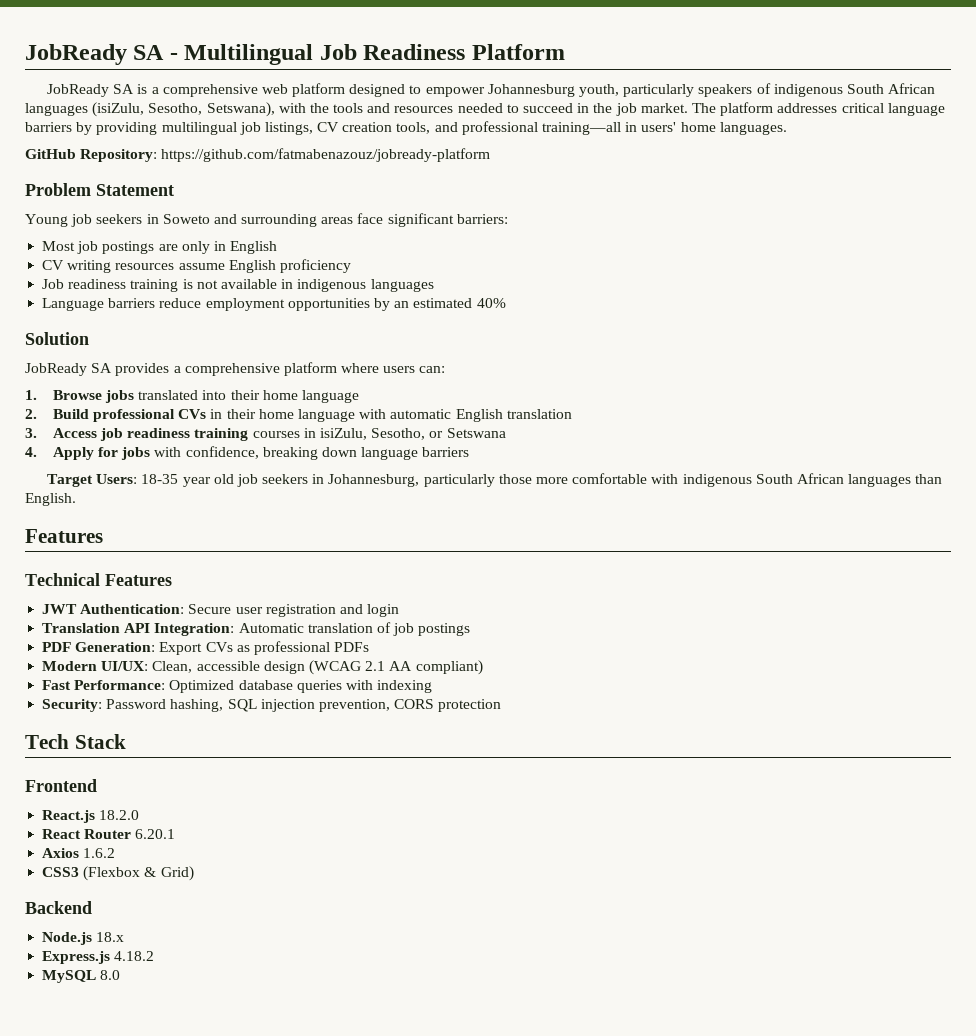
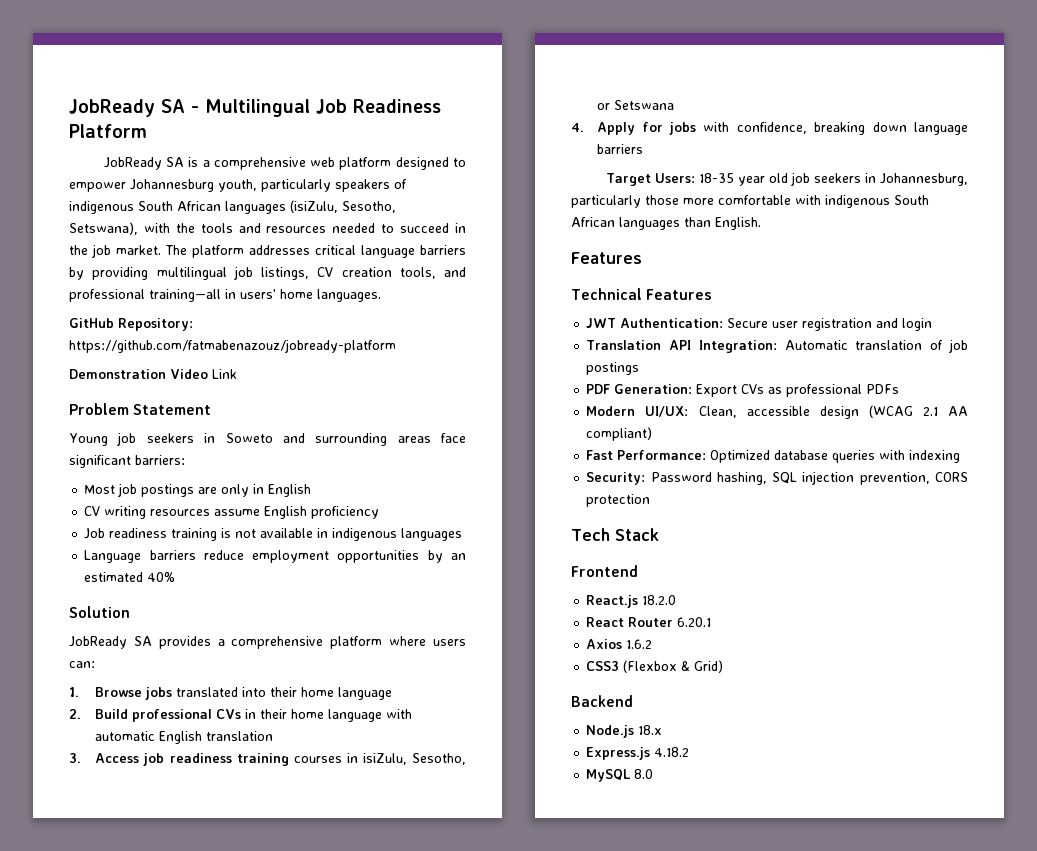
+ Demonstration Video Link

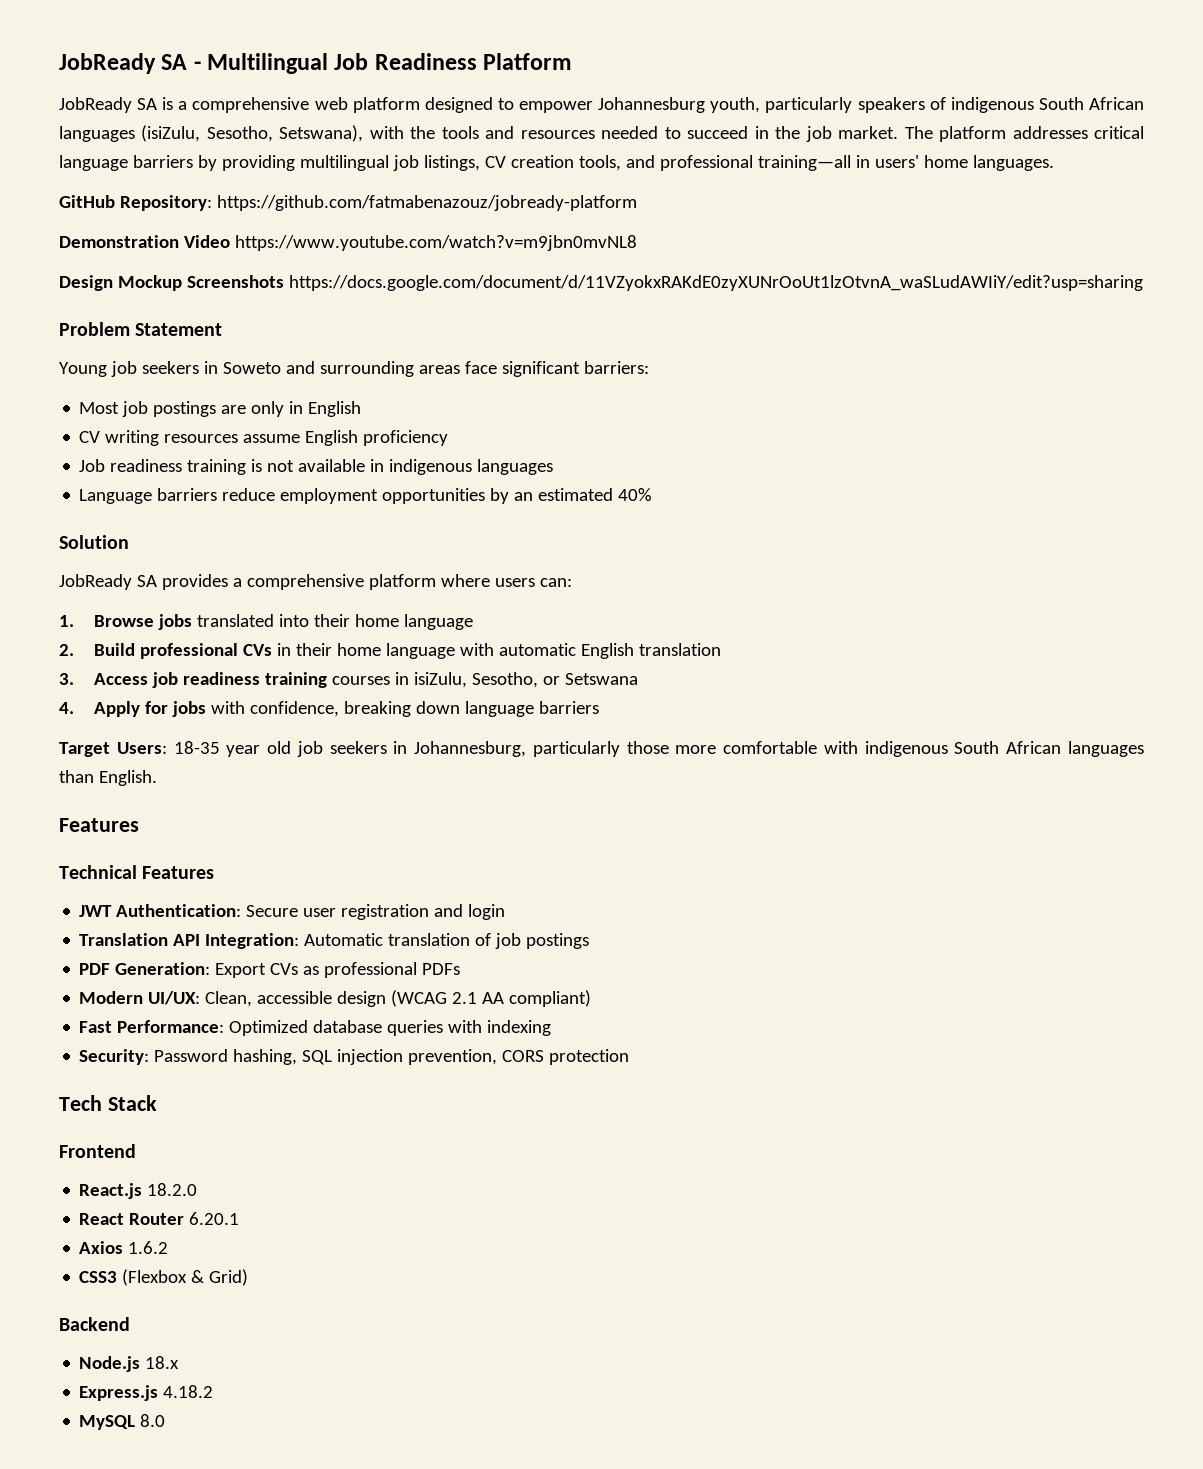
- Demonstration Video Link
+ Demonstration Video https://www.youtube.com/watch?v=m9jbn0mvNL8
+ Design Mockup Screenshots https://docs.google.com/document/d/11VZyokxRAKdE0zyXUNrOoUt1lzOtvnA_waSLudAWIiY/edit?usp=sharing

